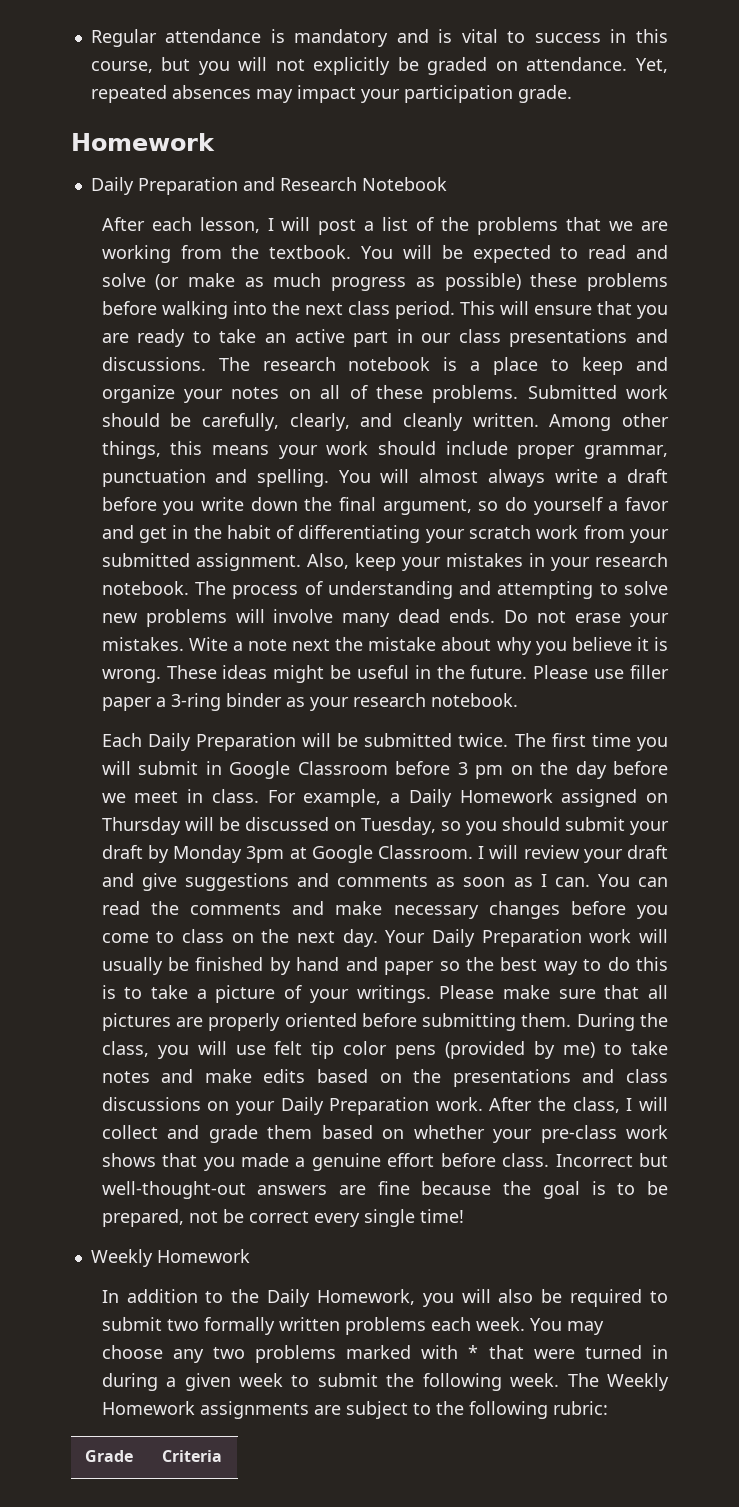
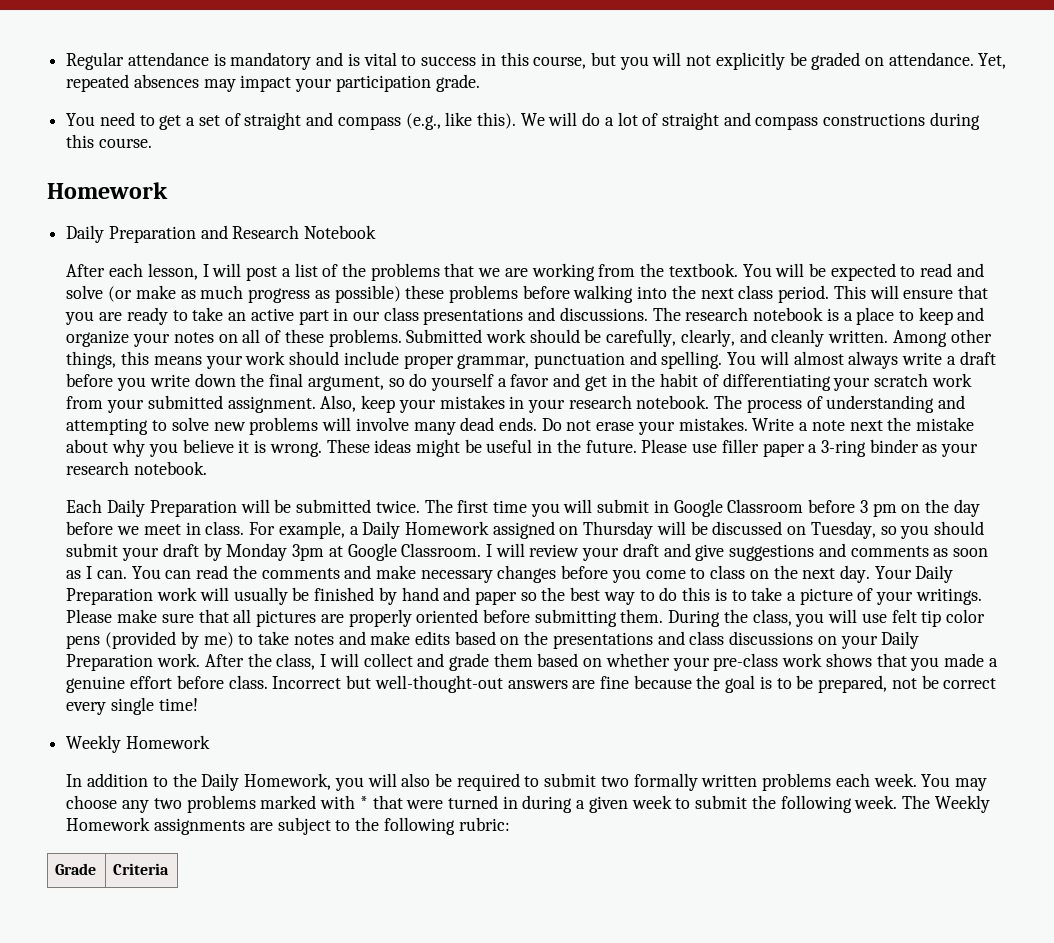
+ You need to get a set of straight and compass (e.g., like this). We will do a lot of straight and compass constructions during this course.
- Wite a note next the mistake about why you believe it is wrong.
+ Write a note next the mistake about why you believe it is wrong.

